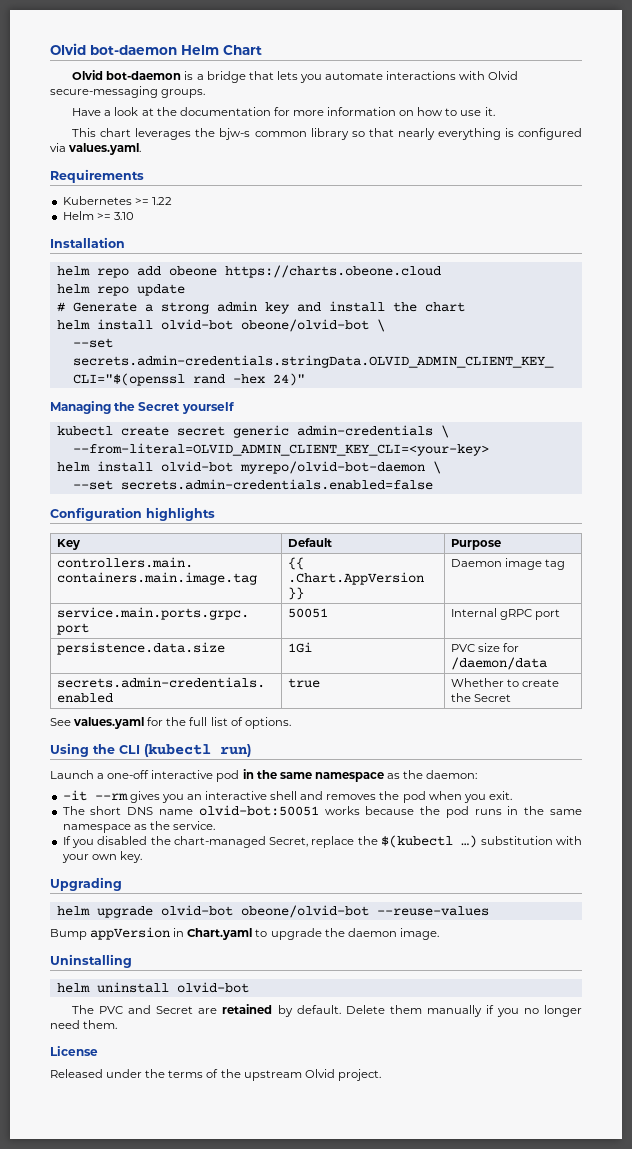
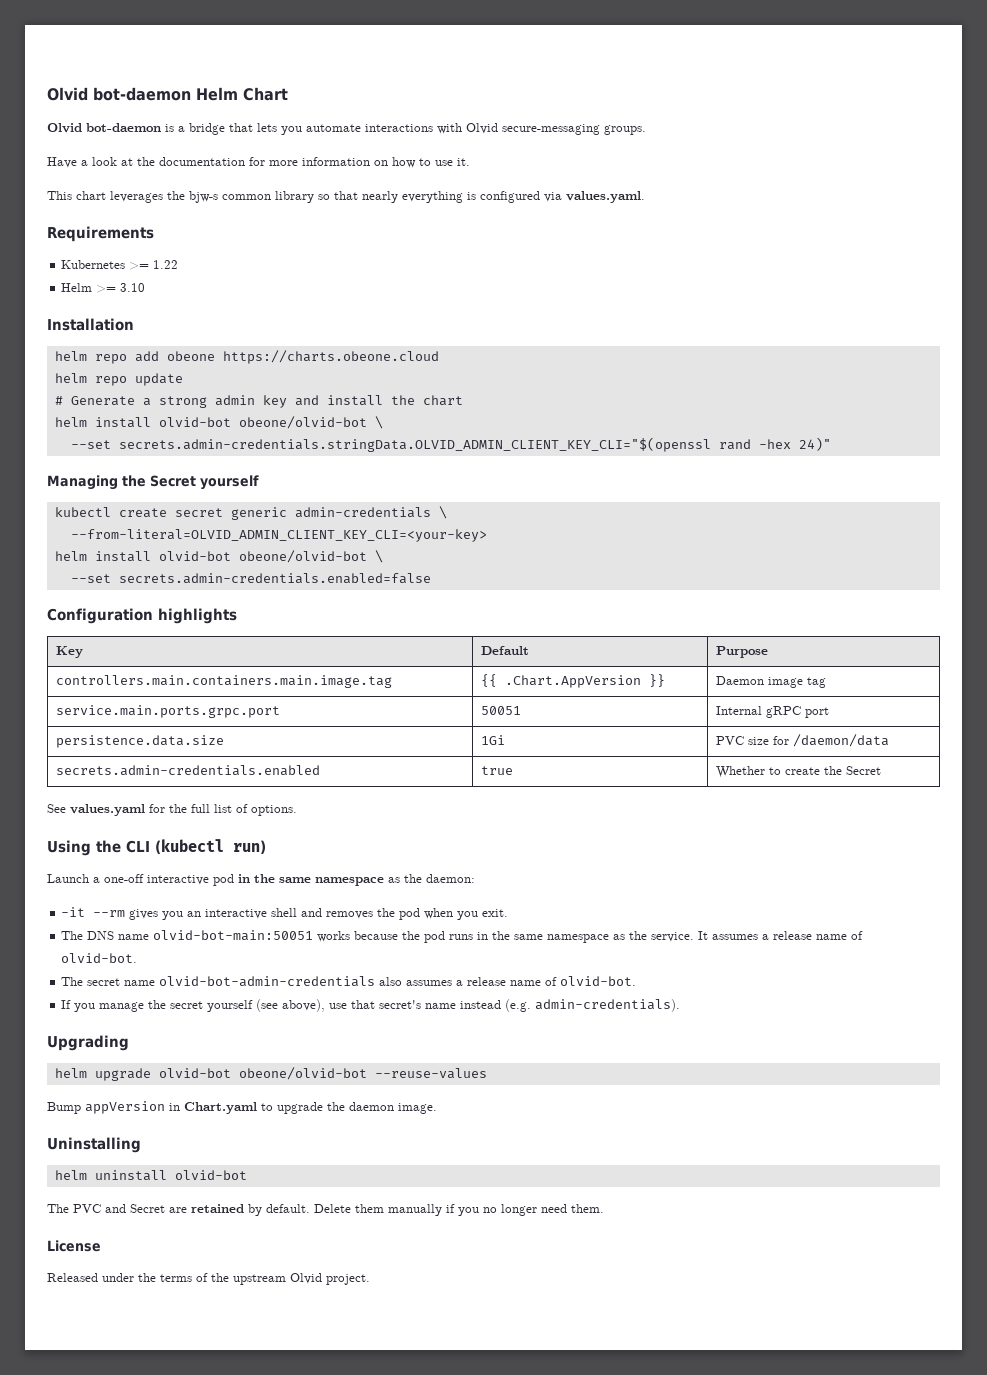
  --from-literal=OLVID_ADMIN_CLIENT_KEY_CLI=<your-key>
- helm install olvid-bot myrepo/olvid-bot-daemon \
+ helm install olvid-bot obeone/olvid-bot \
- The short DNS name olvid-bot:50051 works because the pod runs in the same namespace as the service.
- If you disabled the chart-managed Secret, replace the $(kubectl …) substitution with your own key.
+ The DNS name olvid-bot-main:50051 works because the pod runs in the same namespace as the service. It assumes a release name of olvid-bot.
+ The secret name olvid-bot-admin-credentials also assumes a release name of olvid-bot.
+ If you manage the secret yourself (see above), use that secret's name instead (e.g. admin-credentials).

